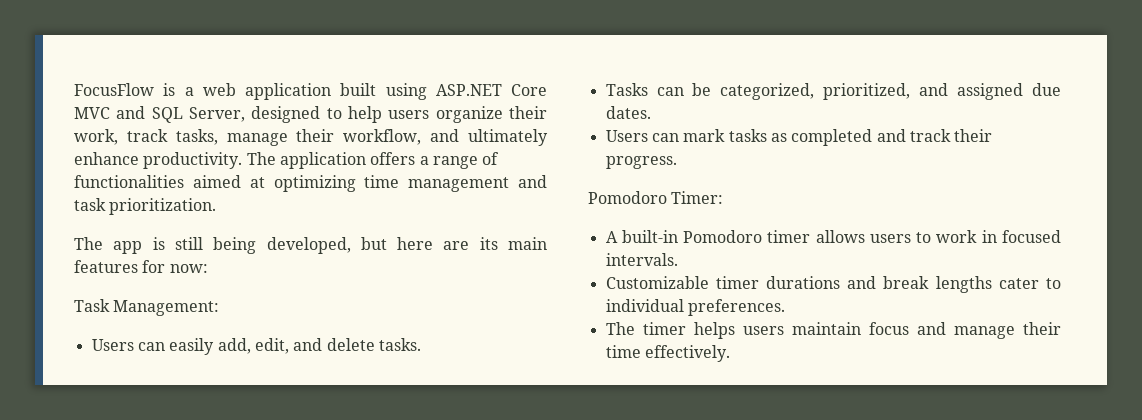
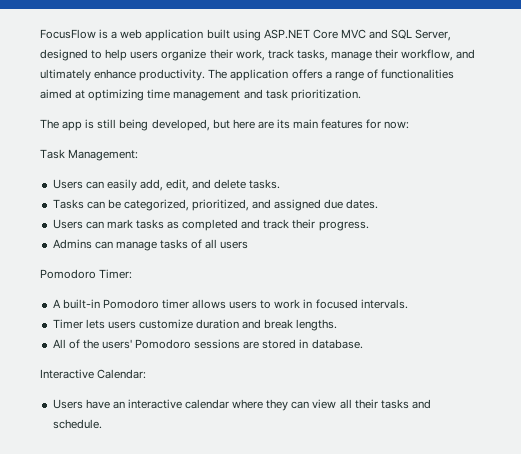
+ Admins can manage tasks of all users
- Customizable timer durations and break lengths cater to individual preferences.
- The timer helps users maintain focus and manage their time effectively.
+ Timer lets users customize duration and break lengths.
+ All of the users' Pomodoro sessions are stored in database.
+ Interactive Calendar:
+ Users have an interactive calendar where they can view all their tasks and schedule.

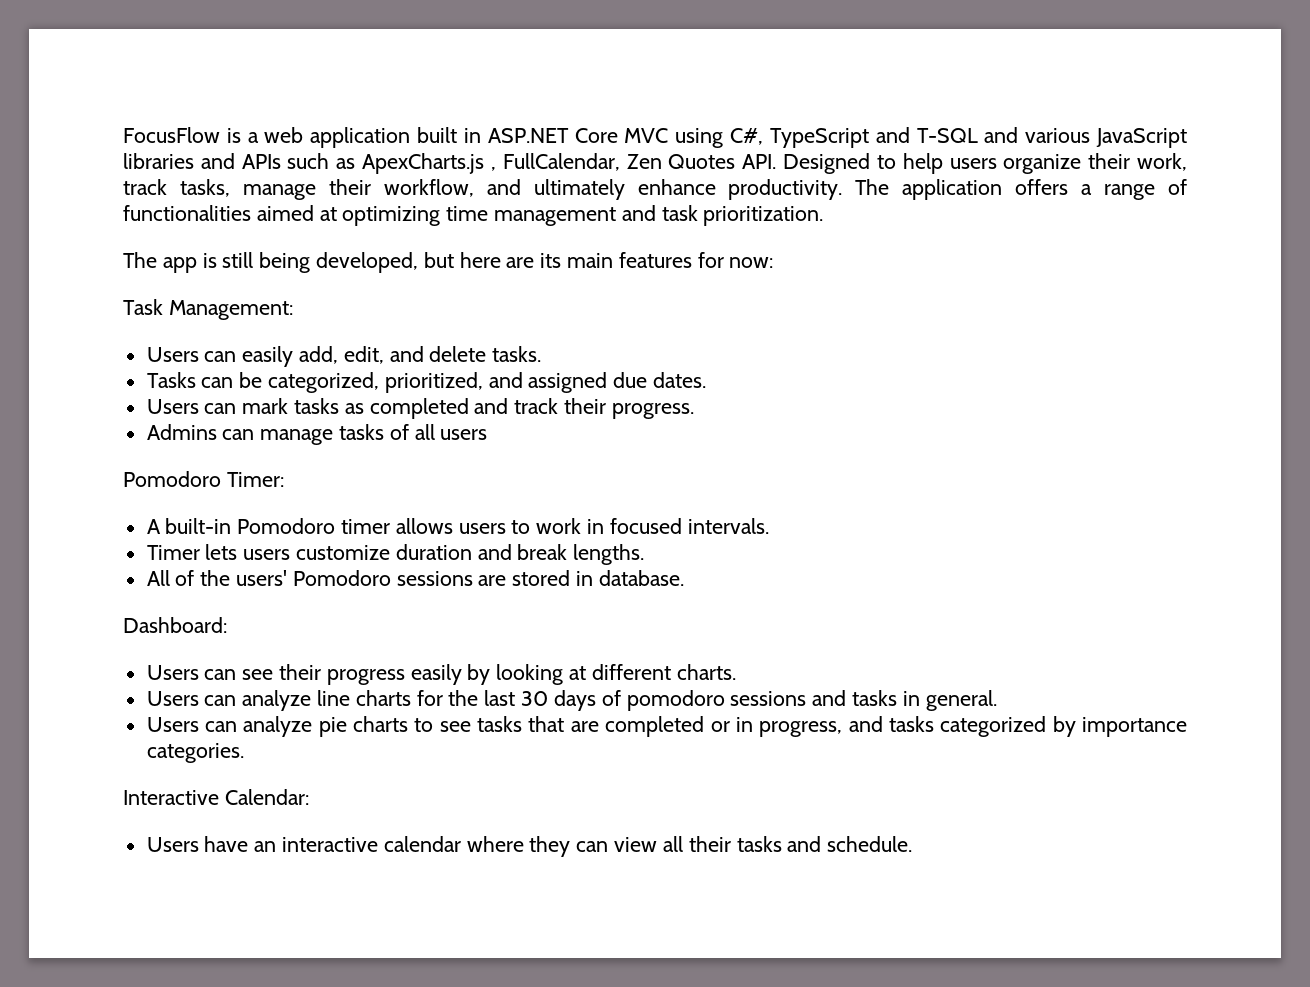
- FocusFlow is a web application built using ASP.NET Core MVC and SQL Server, designed to help users organize their work, track tasks, manage their workflow, and ultimately enhance productivity.
+ FocusFlow is a web application built in ASP.NET Core MVC using C#, TypeScript and T-SQL and various JavaScript libraries and APIs such as ApexCharts.js , FullCalendar, Zen Quotes API. Designed to help users organize their work, track tasks, manage their workflow, and ultimately enhance productivity.
+ Dashboard:
+ Users can see their progress easily by looking at different charts.
+ Users can analyze line charts for the last 30 days of pomodoro sessions and tasks in general.
+ Users can analyze pie charts to see tasks that are completed or in progress, and tasks categorized by importance categories.

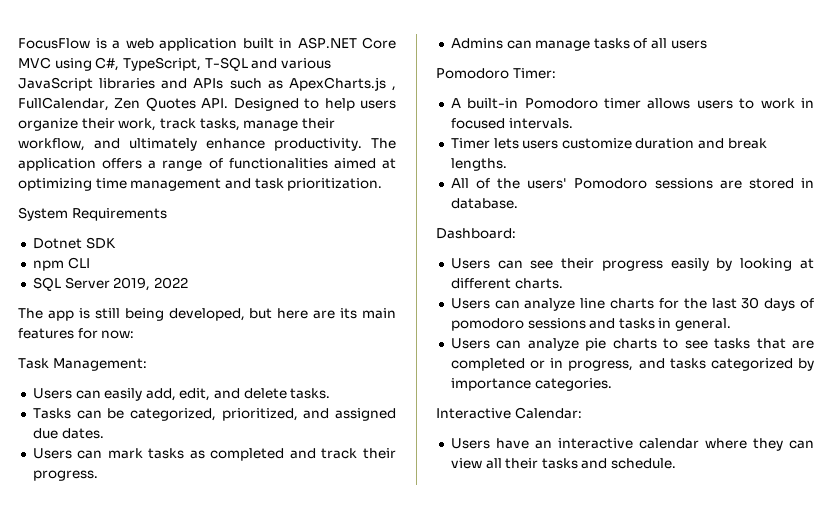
- FocusFlow is a web application built in ASP.NET Core MVC using C#, TypeScript and T-SQL and various JavaScript libraries and APIs such as ApexCharts.js , FullCalendar, Zen Quotes API. Designed to help users organize their work, track tasks, manage their workflow, and ultimately enhance productivity.
+ FocusFlow is a web application built in ASP.NET Core MVC using C#, TypeScript, T-SQL and various JavaScript libraries and APIs such as ApexCharts.js , FullCalendar, Zen Quotes API. Designed to help users organize their work, track tasks, manage their workflow, and ultimately enhance productivity.
+ System Requirements
+ Dotnet SDK
+ npm CLI
+ SQL Server 2019, 2022

